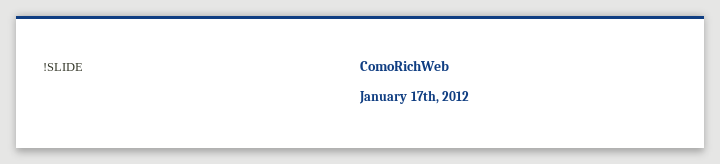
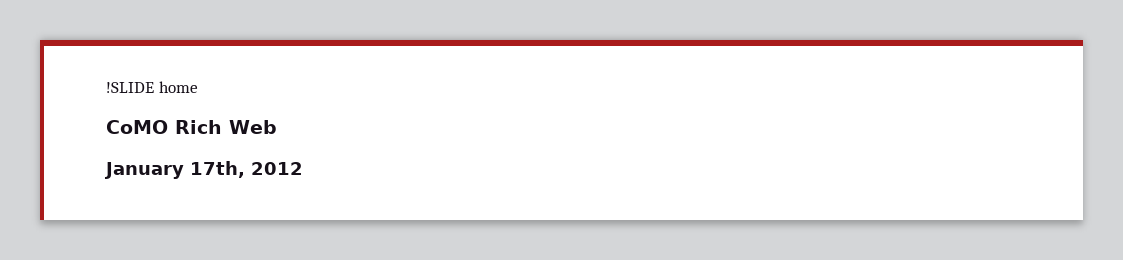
- !SLIDE
- ComoRichWeb
+ !SLIDE home
+ CoMO Rich Web

